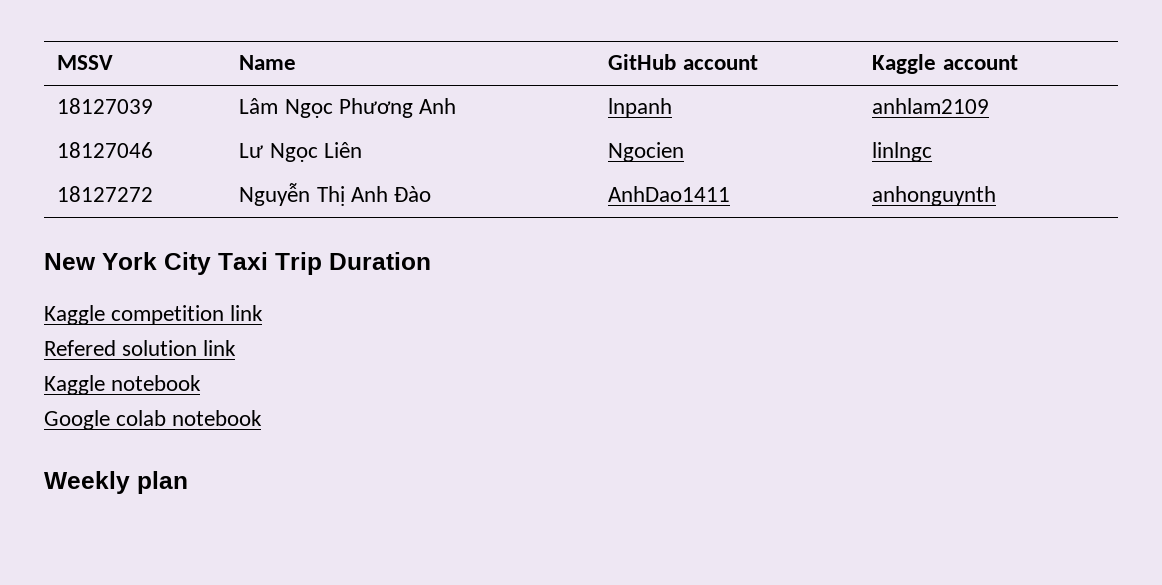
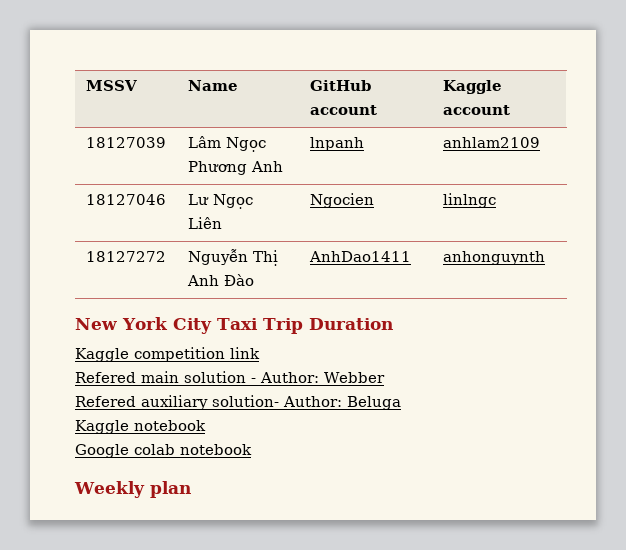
- Refered solution link
+ Refered main solution - Author: Webber
+ Refered auxiliary solution- Author: Beluga

